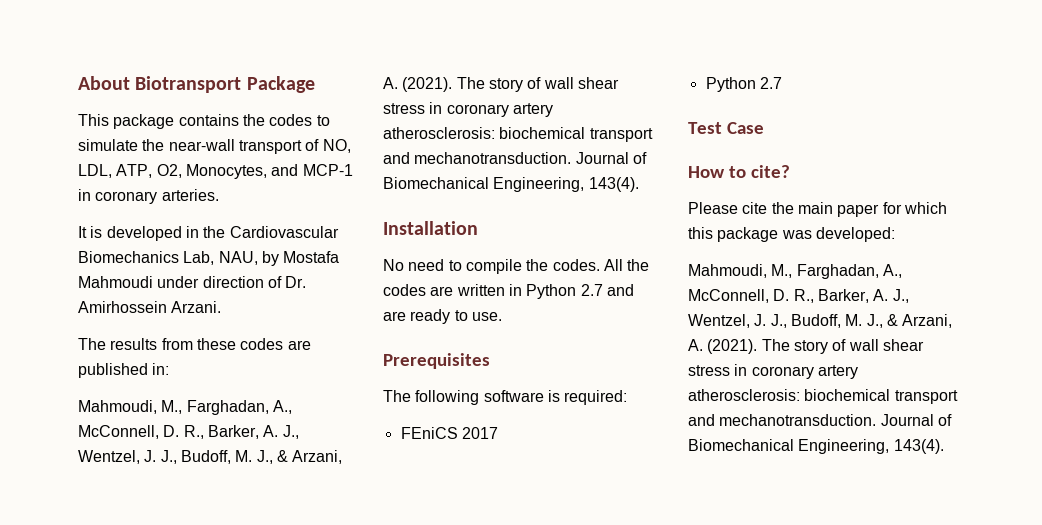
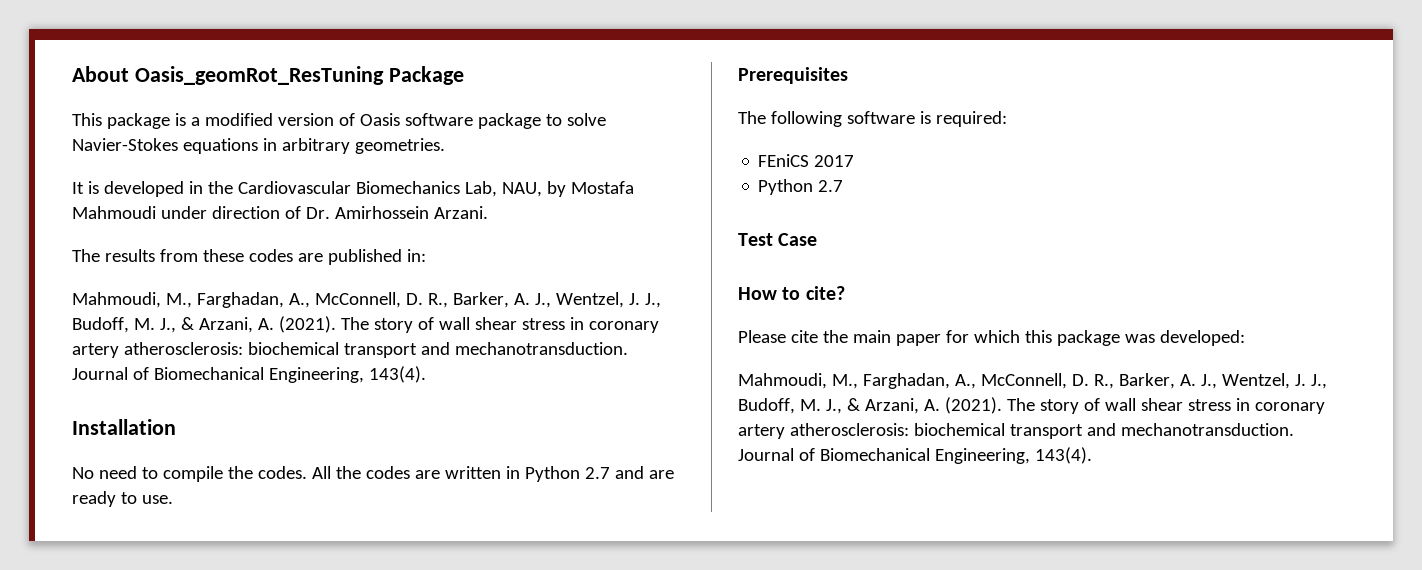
- About Biotransport Package
+ About Oasis_geomRot_ResTuning Package
- This package contains the codes to simulate the near-wall transport of NO, LDL, ATP, O2, Monocytes, and MCP-1 in coronary arteries.
+ This package is a modified version of Oasis software package to solve Navier-Stokes equations in arbitrary geometries.

